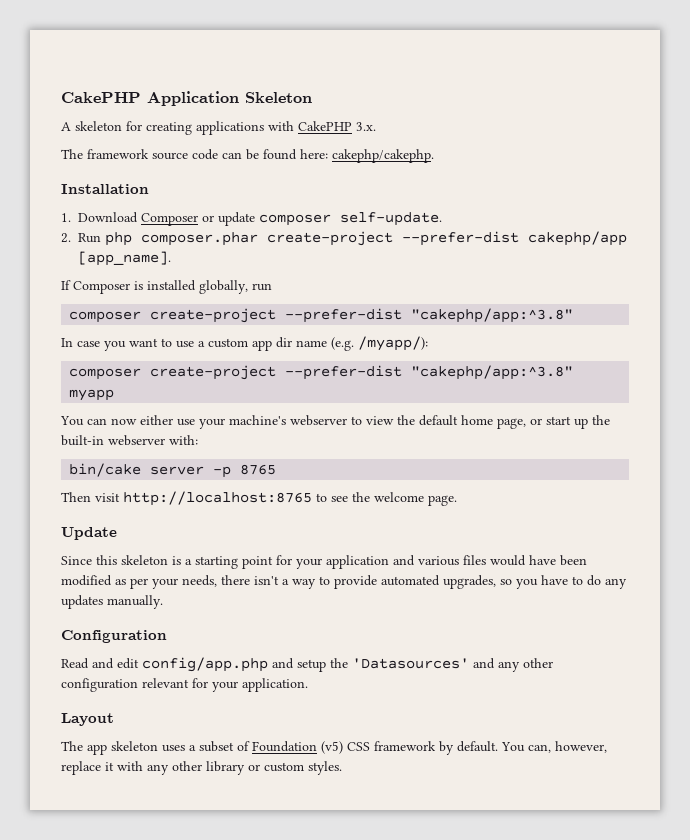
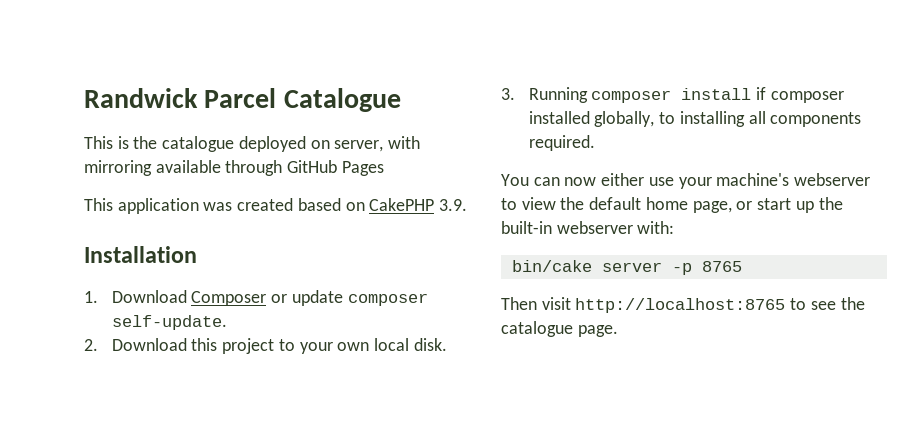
- CakePHP Application Skeleton
- A skeleton for creating applications with CakePHP 3.x.
- The framework source code can be found here: cakephp/cakephp.
+ Randwick Parcel Catalogue
+ This is the catalogue deployed on server, with mirroring available through GitHub Pages
+ This application was created based on CakePHP 3.9.
- 2. Run php composer.phar create-project --prefer-dist cakephp/app [app_name].
- If Composer is installed globally, run
- composer create-project --prefer-dist "cakephp/app:^3.8"
- In case you want to use a custom app dir name (e.g. /myapp/):
- composer create-project --prefer-dist "cakephp/app:^3.8" myapp
+ 2. Download this project to your own local disk.
+ 3. Running composer install if composer installed globally, to installing all components required.
- Then visit http://localhost:8765 to see the welcome page.
+ Then visit http://localhost:8765 to see the catalogue page.
- Update
- Since this skeleton is a starting point for your application and various files would have been modified as per your needs, there isn't a way to provide automated upgrades, so you have to do any updates manually.
- Configuration
- Read and edit config/app.php and setup the 'Datasources' and any other configuration relevant for your application.
- Layout
- The app skeleton uses a subset of Foundation (v5) CSS framework by default. You can, however, replace it with any other library or custom styles.

